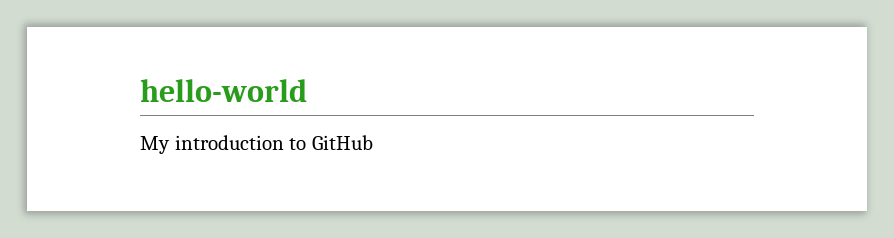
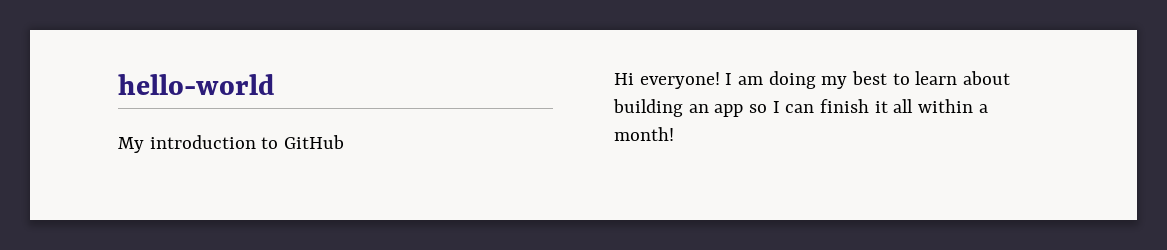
+ Hi everyone! I am doing my best to learn about building an app so I can finish it all within a month!

